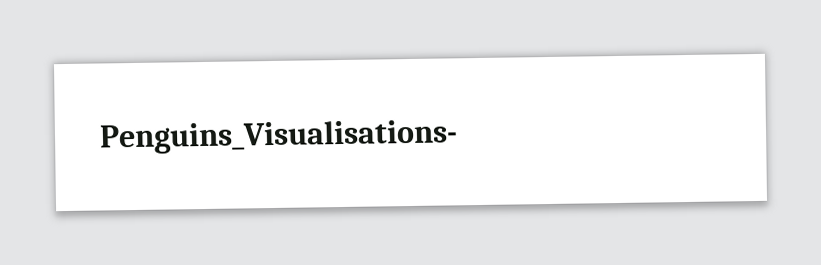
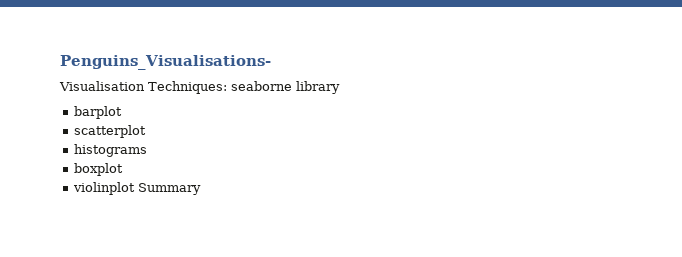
+ Visualisation Techniques: seaborne library
+ barplot
+ scatterplot
+ histograms
+ boxplot
+ violinplot Summary

